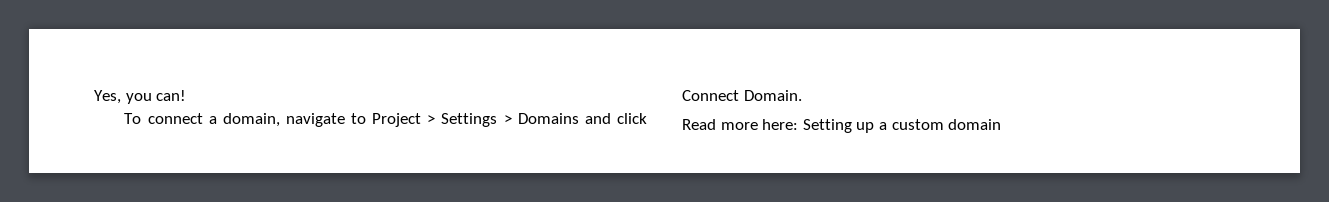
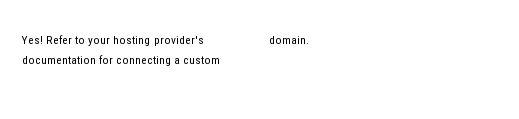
- Yes, you can!
- To connect a domain, navigate to Project > Settings > Domains and click Connect Domain.
- Read more here: Setting up a custom domain
+ Yes! Refer to your hosting provider's documentation for connecting a custom domain.

